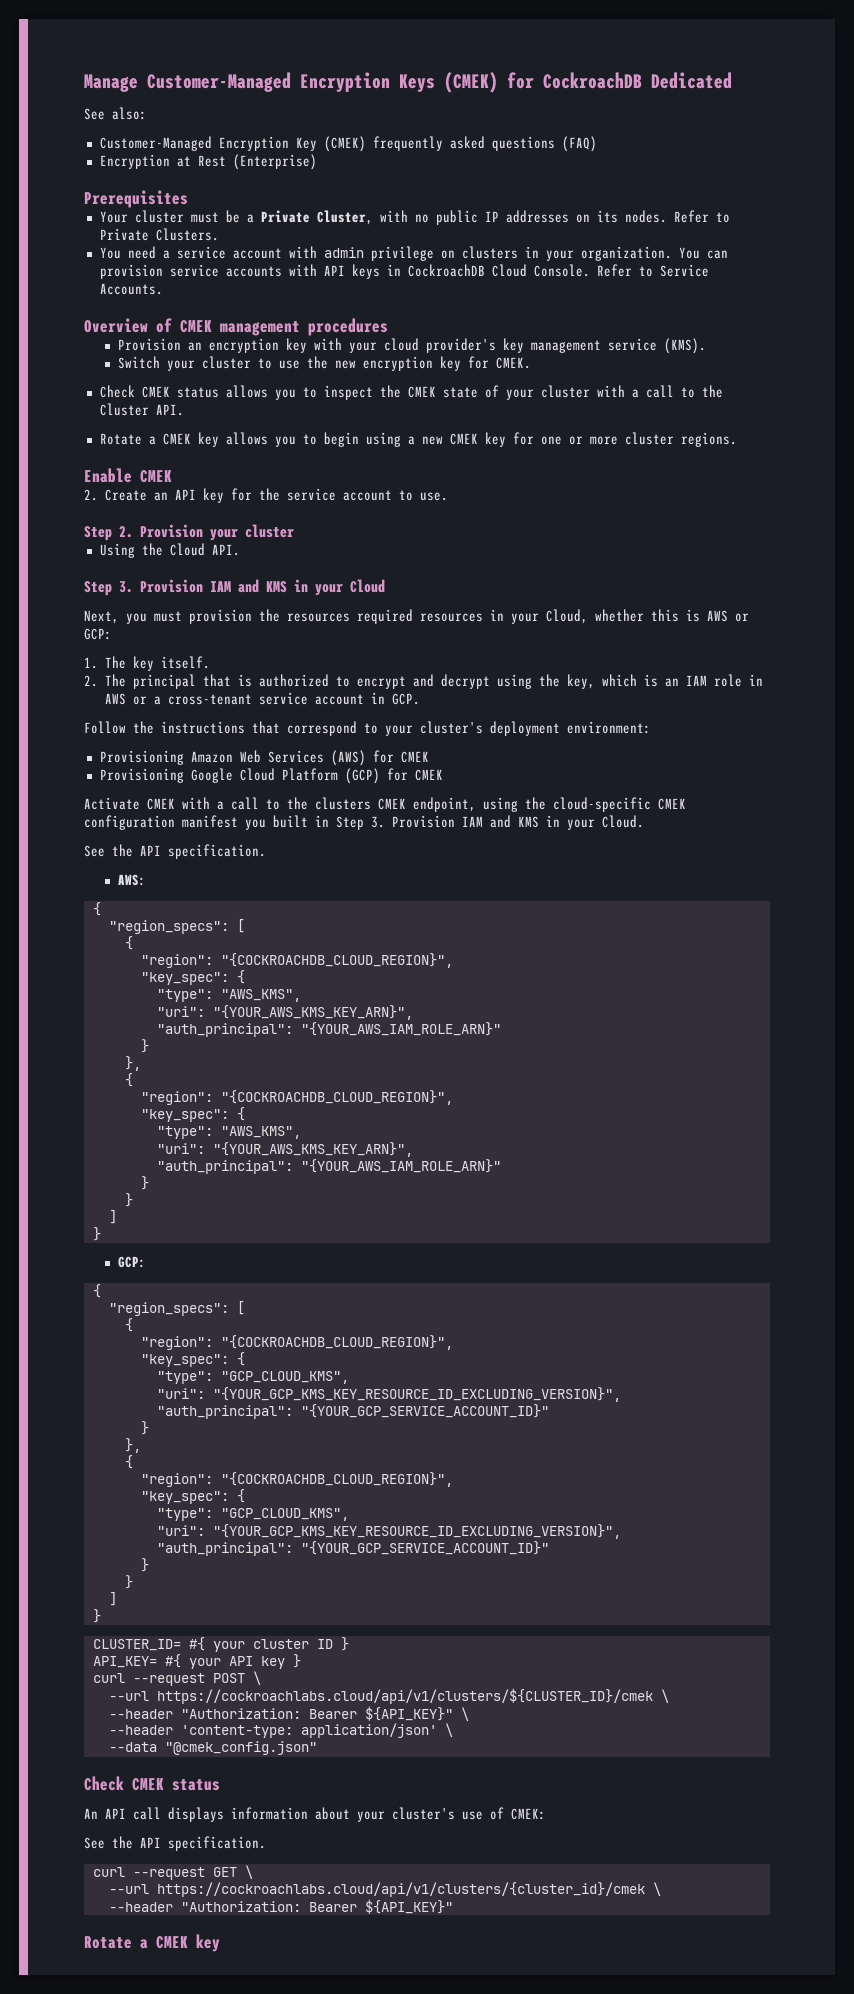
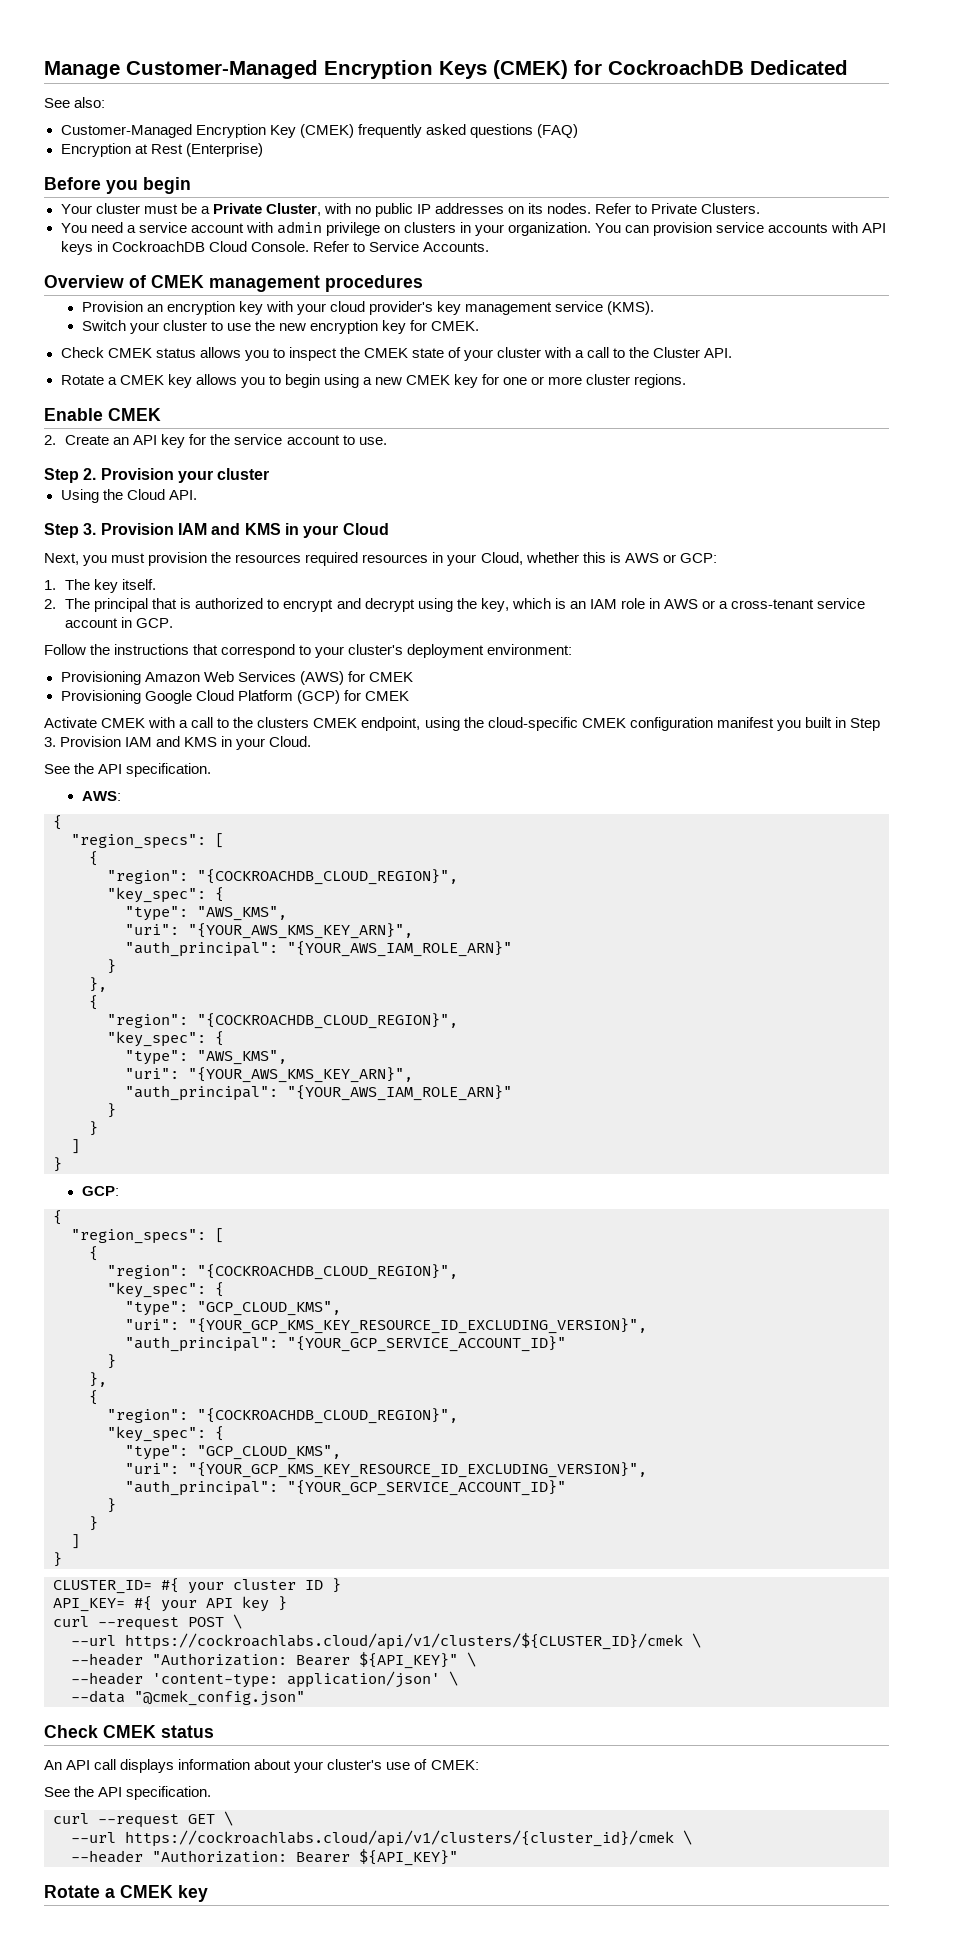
- Prerequisites
+ Before you begin

